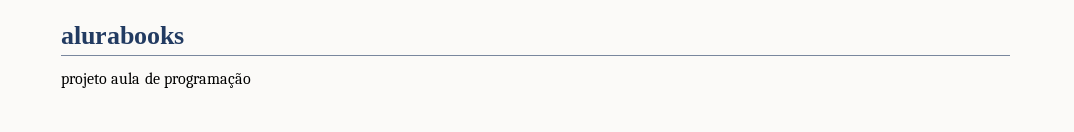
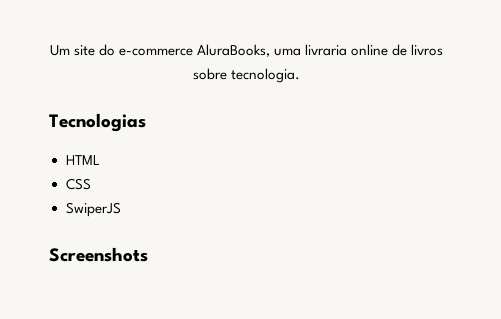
- alurabooks
- projeto aula de programação
+ Um site do e-commerce AluraBooks, uma livraria online de livros sobre tecnologia.
+ Tecnologias
+ HTML
+ CSS
+ SwiperJS
+ Screenshots

